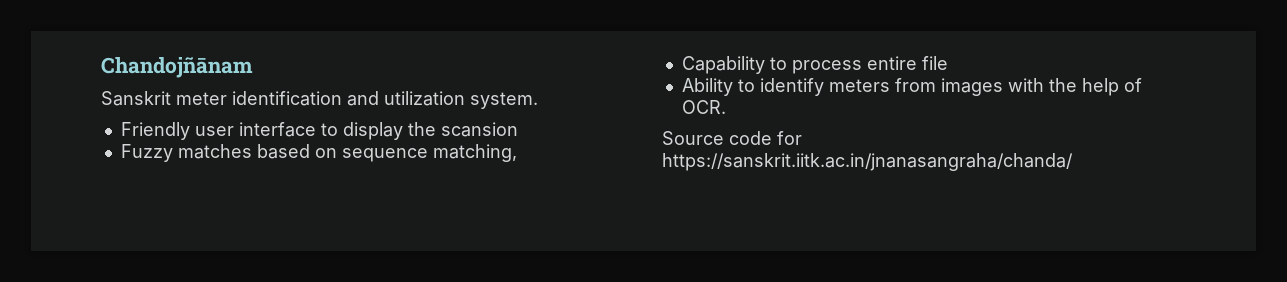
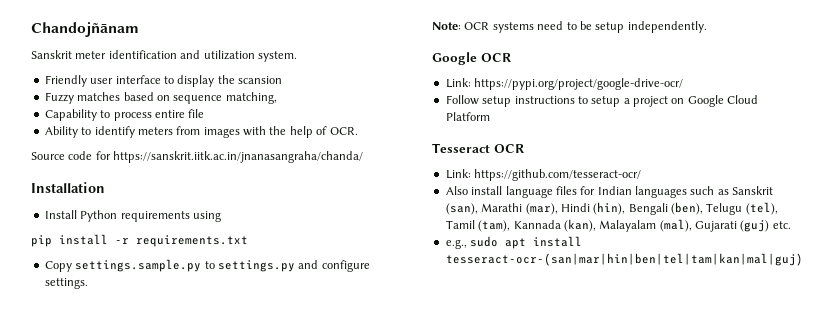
+ Installation
+ Install Python requirements using
+ pip install -r requirements.txt
+ Copy settings.sample.py to settings.py and configure settings.
+ Note: OCR systems need to be setup independently.
+ Google OCR
+ Link: https://pypi.org/project/google-drive-ocr/
+ Follow setup instructions to setup a project on Google Cloud Platform
+ Tesseract OCR
+ Link: https://github.com/tesseract-ocr/
+ Also install language files for Indian languages such as Sanskrit (san), Marathi (mar), Hindi (hin), Bengali (ben), Telugu (tel), Tamil (tam), Kannada (kan), Malayalam (mal), Gujarati (guj) etc.
+ e.g., sudo apt install tesseract-ocr-(san|mar|hin|ben|tel|tam|kan|mal|guj)

